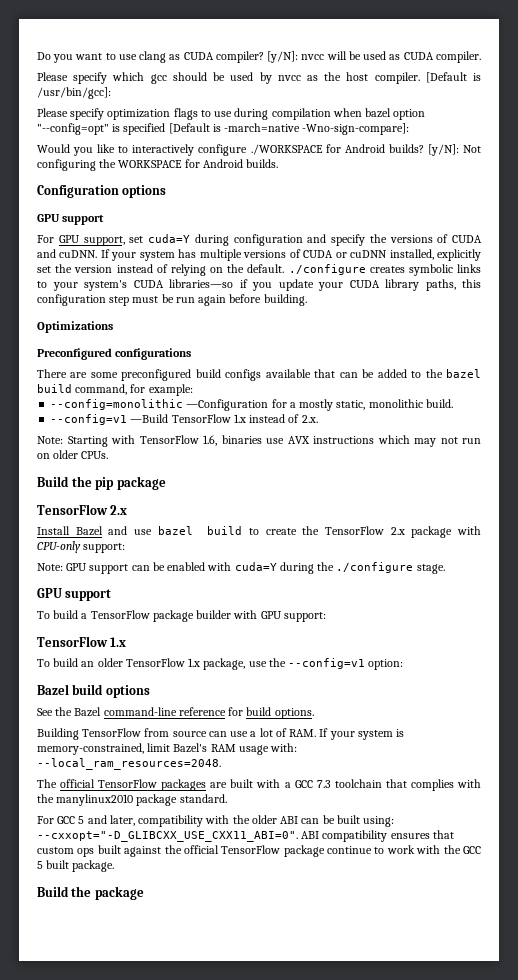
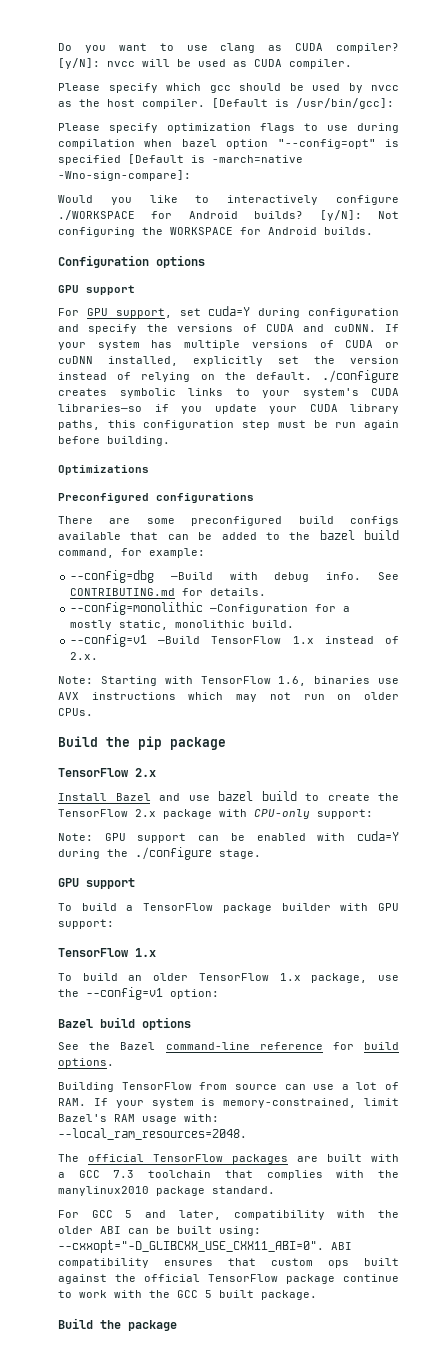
+ --config=dbg —Build with debug info. See CONTRIBUTING.md for details.

